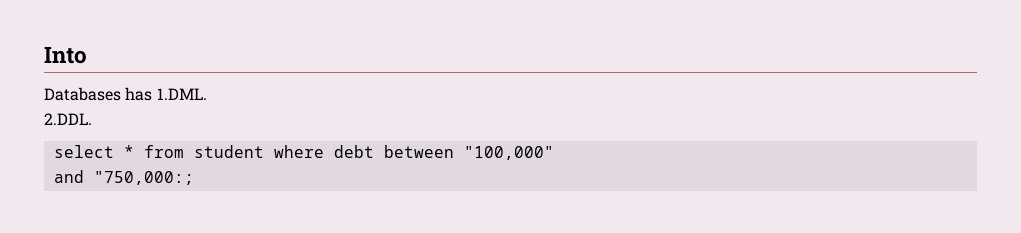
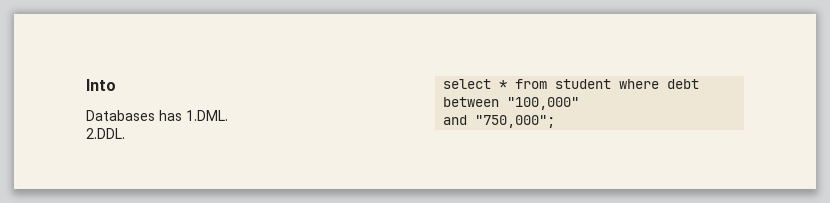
- and "750,000:;
+ and "750,000";

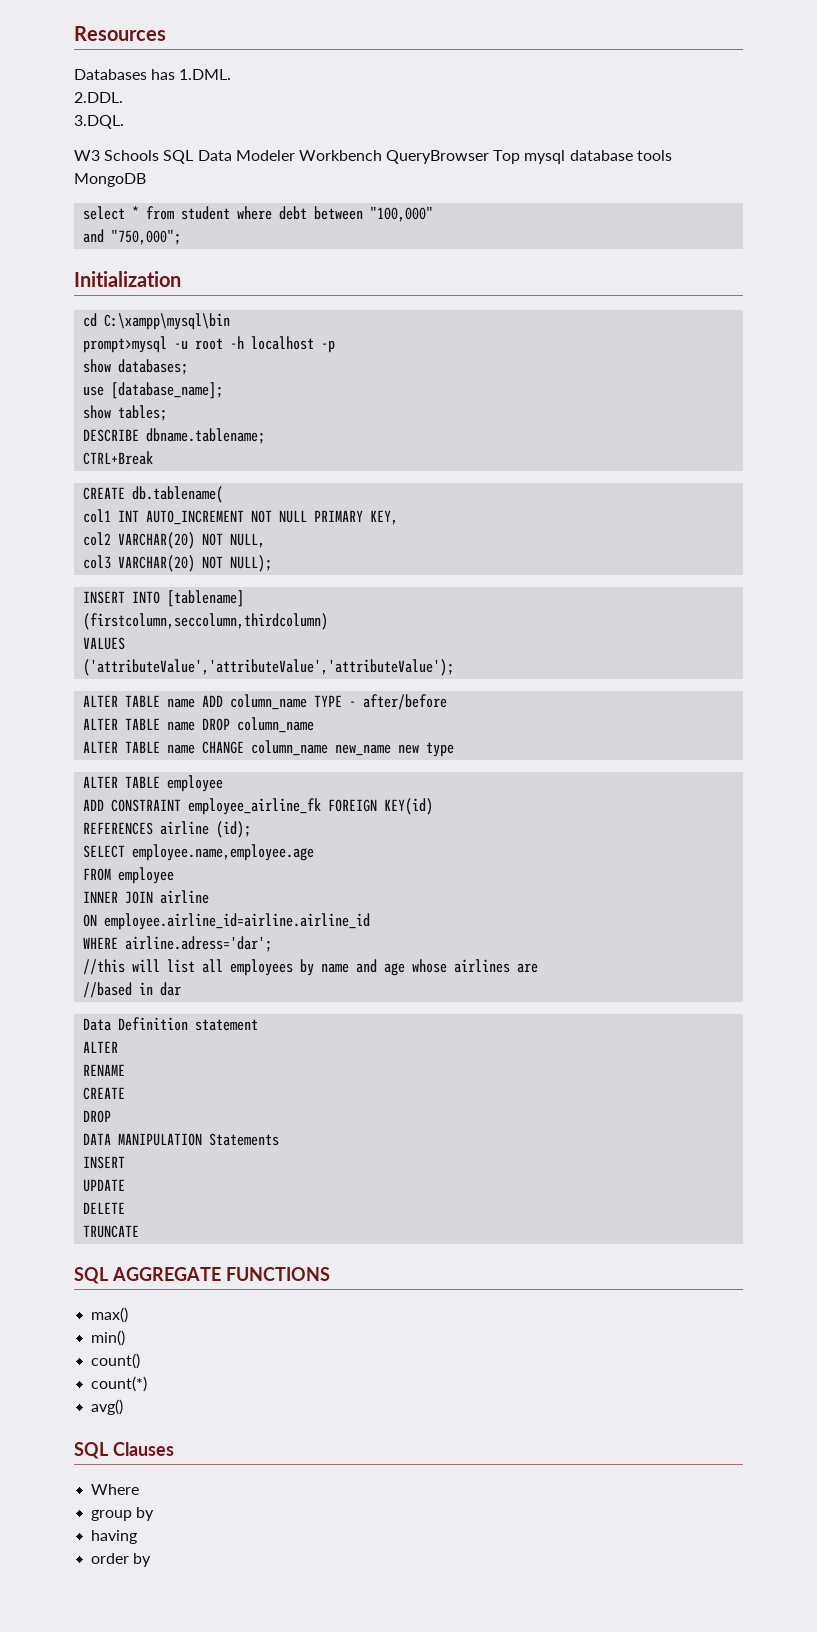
- Into
+ Resources
+ 3.DQL.
+ W3 Schools SQL Data Modeler Workbench QueryBrowser Top mysql database tools MongoDB
+ Initialization
+ cd C:\xampp\mysql\bin
+ prompt>mysql -u root -h localhost -p
+ show databases;
+ use [database_name];
+ show tables;
+ DESCRIBE dbname.tablename;
+ CTRL+Break
+ CREATE db.tablename(
+ col1 INT AUTO_INCREMENT NOT NULL PRIMARY KEY,
+ col2 VARCHAR(20) NOT NULL,
+ col3 VARCHAR(20) NOT NULL);
+ INSERT INTO [tablename]
+ (firstcolumn,seccolumn,thirdcolumn)
+ VALUES
+ ('attributeValue','attributeValue','attributeValue');
+ ALTER TABLE name ADD column_name TYPE - after/before
+ ALTER TABLE name DROP column_name
+ ALTER TABLE name CHANGE column_name new_name new type
+ ALTER TABLE employee
+ ADD CONSTRAINT employee_airline_fk FOREIGN KEY(id)
+ REFERENCES airline (id);
+ SELECT employee.name,employee.age
+ FROM employee
+ INNER JOIN airline
+ ON employee.airline_id=airline.airline_id
+ WHERE airline.adress='dar';
+ //this will list all employees by name and age whose airlines are
+ //based in dar
+ Data Definition statement
+ ALTER
+ RENAME
+ CREATE
+ DROP
+ DATA MANIPULATION Statements
+ INSERT
+ UPDATE
+ DELETE
+ TRUNCATE
+ SQL AGGREGATE FUNCTIONS
+ max()
+ min()
+ count()
+ count(*)
+ avg()
+ SQL Clauses
+ Where
+ group by
+ having
+ order by

